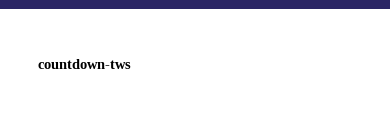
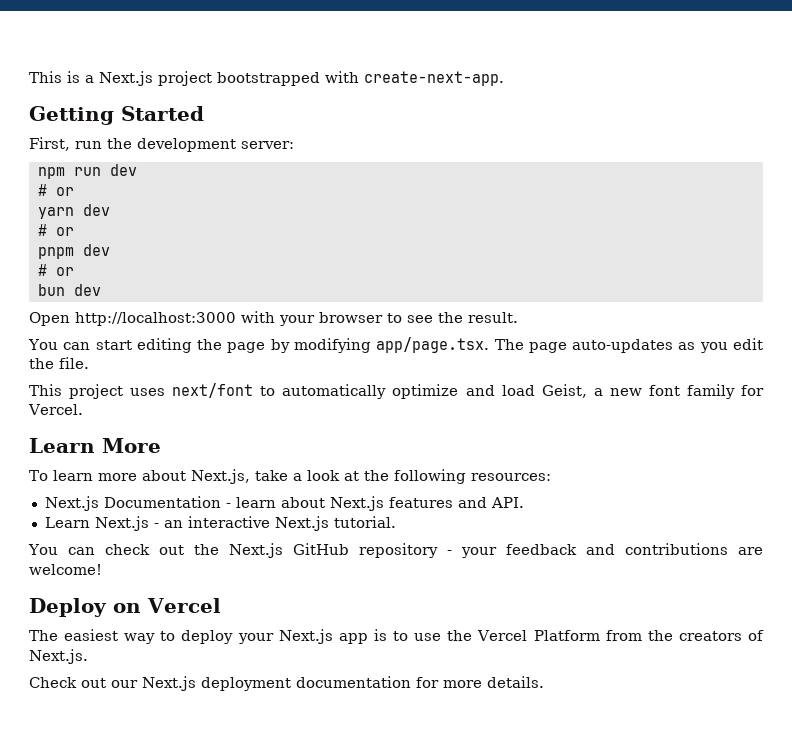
- countdown-tws
+ This is a Next.js project bootstrapped with create-next-app.
+ Getting Started
+ First, run the development server:
+ npm run dev
+ # or
+ yarn dev
+ # or
+ pnpm dev
+ # or
+ bun dev
+ Open http://localhost:3000 with your browser to see the result.
+ You can start editing the page by modifying app/page.tsx. The page auto-updates as you edit the file.
+ This project uses next/font to automatically optimize and load Geist, a new font family for Vercel.
+ Learn More
+ To learn more about Next.js, take a look at the following resources:
+ Next.js Documentation - learn about Next.js features and API.
+ Learn Next.js - an interactive Next.js tutorial.
+ You can check out the Next.js GitHub repository - your feedback and contributions are welcome!
+ Deploy on Vercel
+ The easiest way to deploy your Next.js app is to use the Vercel Platform from the creators of Next.js.
+ Check out our Next.js deployment documentation for more details.

